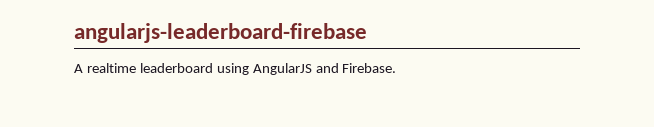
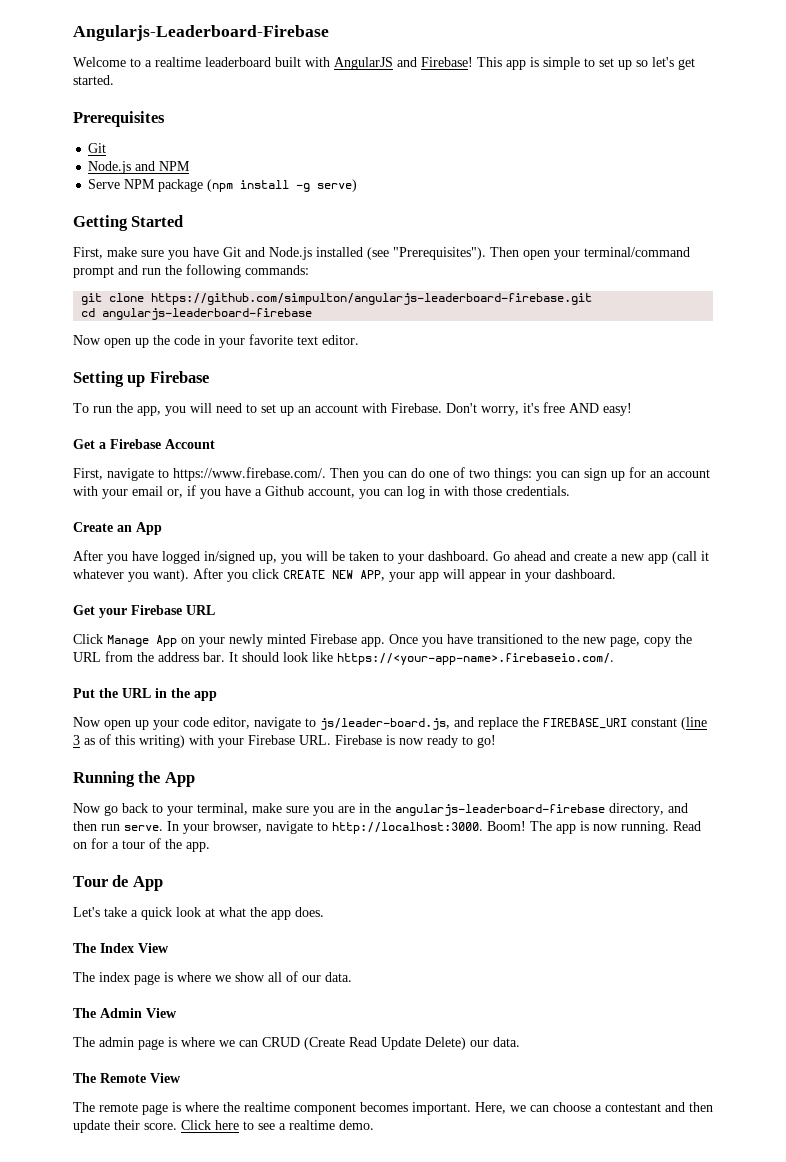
- angularjs-leaderboard-firebase
- A realtime leaderboard using AngularJS and Firebase.
+ Angularjs-Leaderboard-Firebase
+ Welcome to a realtime leaderboard built with AngularJS and Firebase! This app is simple to set up so let's get started.
+ Prerequisites
+ Git
+ Node.js and NPM
+ Serve NPM package (npm install -g serve)
+ Getting Started
+ First, make sure you have Git and Node.js installed (see "Prerequisites"). Then open your terminal/command prompt and run the following commands:
+ git clone https://github.com/simpulton/angularjs-leaderboard-firebase.git
+ cd angularjs-leaderboard-firebase
+ Now open up the code in your favorite text editor.
+ Setting up Firebase
+ To run the app, you will need to set up an account with Firebase. Don't worry, it's free AND easy!
+ Get a Firebase Account
+ First, navigate to https://www.firebase.com/. Then you can do one of two things: you can sign up for an account with your email or, if you have a Github account, you can log in with those credentials.
+ Create an App
+ After you have logged in/signed up, you will be taken to your dashboard. Go ahead and create a new app (call it whatever you want). After you click CREATE NEW APP, your app will appear in your dashboard.
+ Get your Firebase URL
+ Click Manage App on your newly minted Firebase app. Once you have transitioned to the new page, copy the URL from the address bar. It should look like https://<your-app-name>.firebaseio.com/.
+ Put the URL in the app
+ Now open up your code editor, navigate to js/leader-board.js, and replace the FIREBASE_URI constant (line 3 as of this writing) with your Firebase URL. Firebase is now ready to go!
+ Running the App
+ Now go back to your terminal, make sure you are in the angularjs-leaderboard-firebase directory, and then run serve. In your browser, navigate to http://localhost:3000. Boom! The app is now running. Read on for a tour of the app.
+ Tour de App
+ Let's take a quick look at what the app does.
+ The Index View
+ The index page is where we show all of our data.
+ The Admin View
+ The admin page is where we can CRUD (Create Read Update Delete) our data.
+ The Remote View
+ The remote page is where the realtime component becomes important. Here, we can choose a contestant and then update their score. Click here to see a realtime demo.

